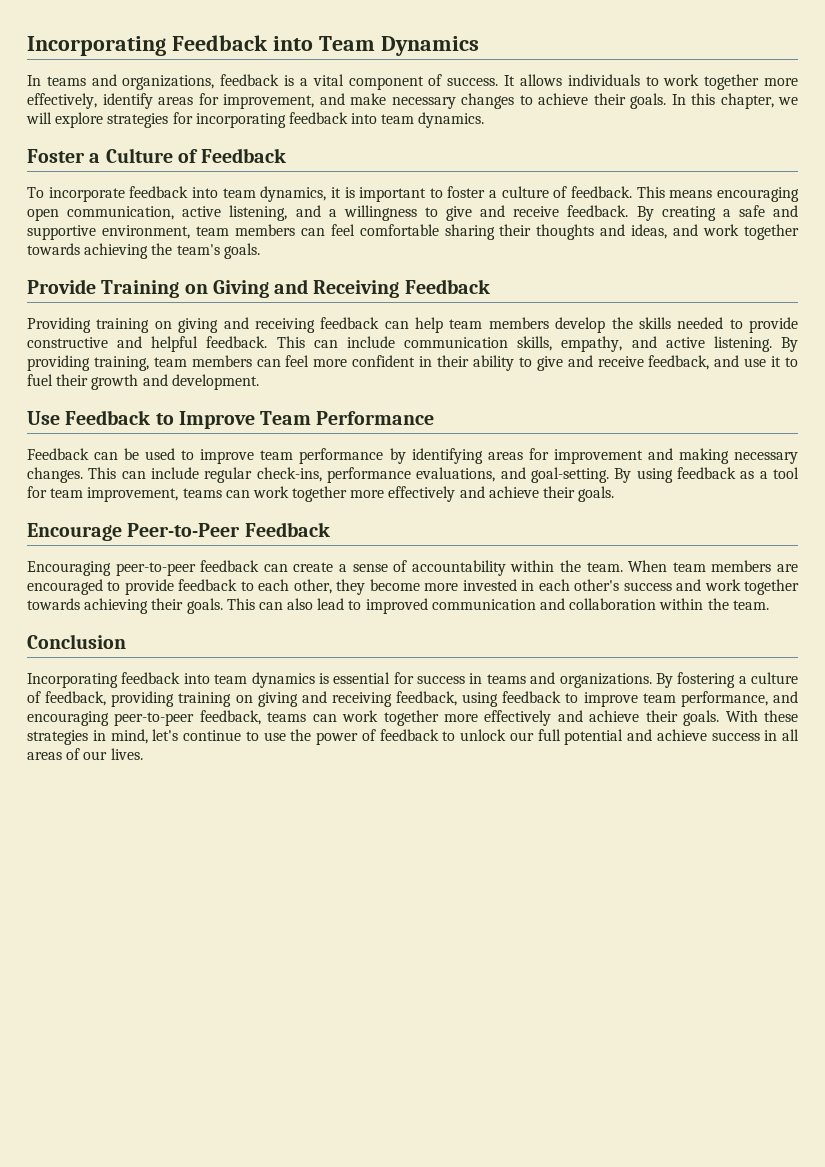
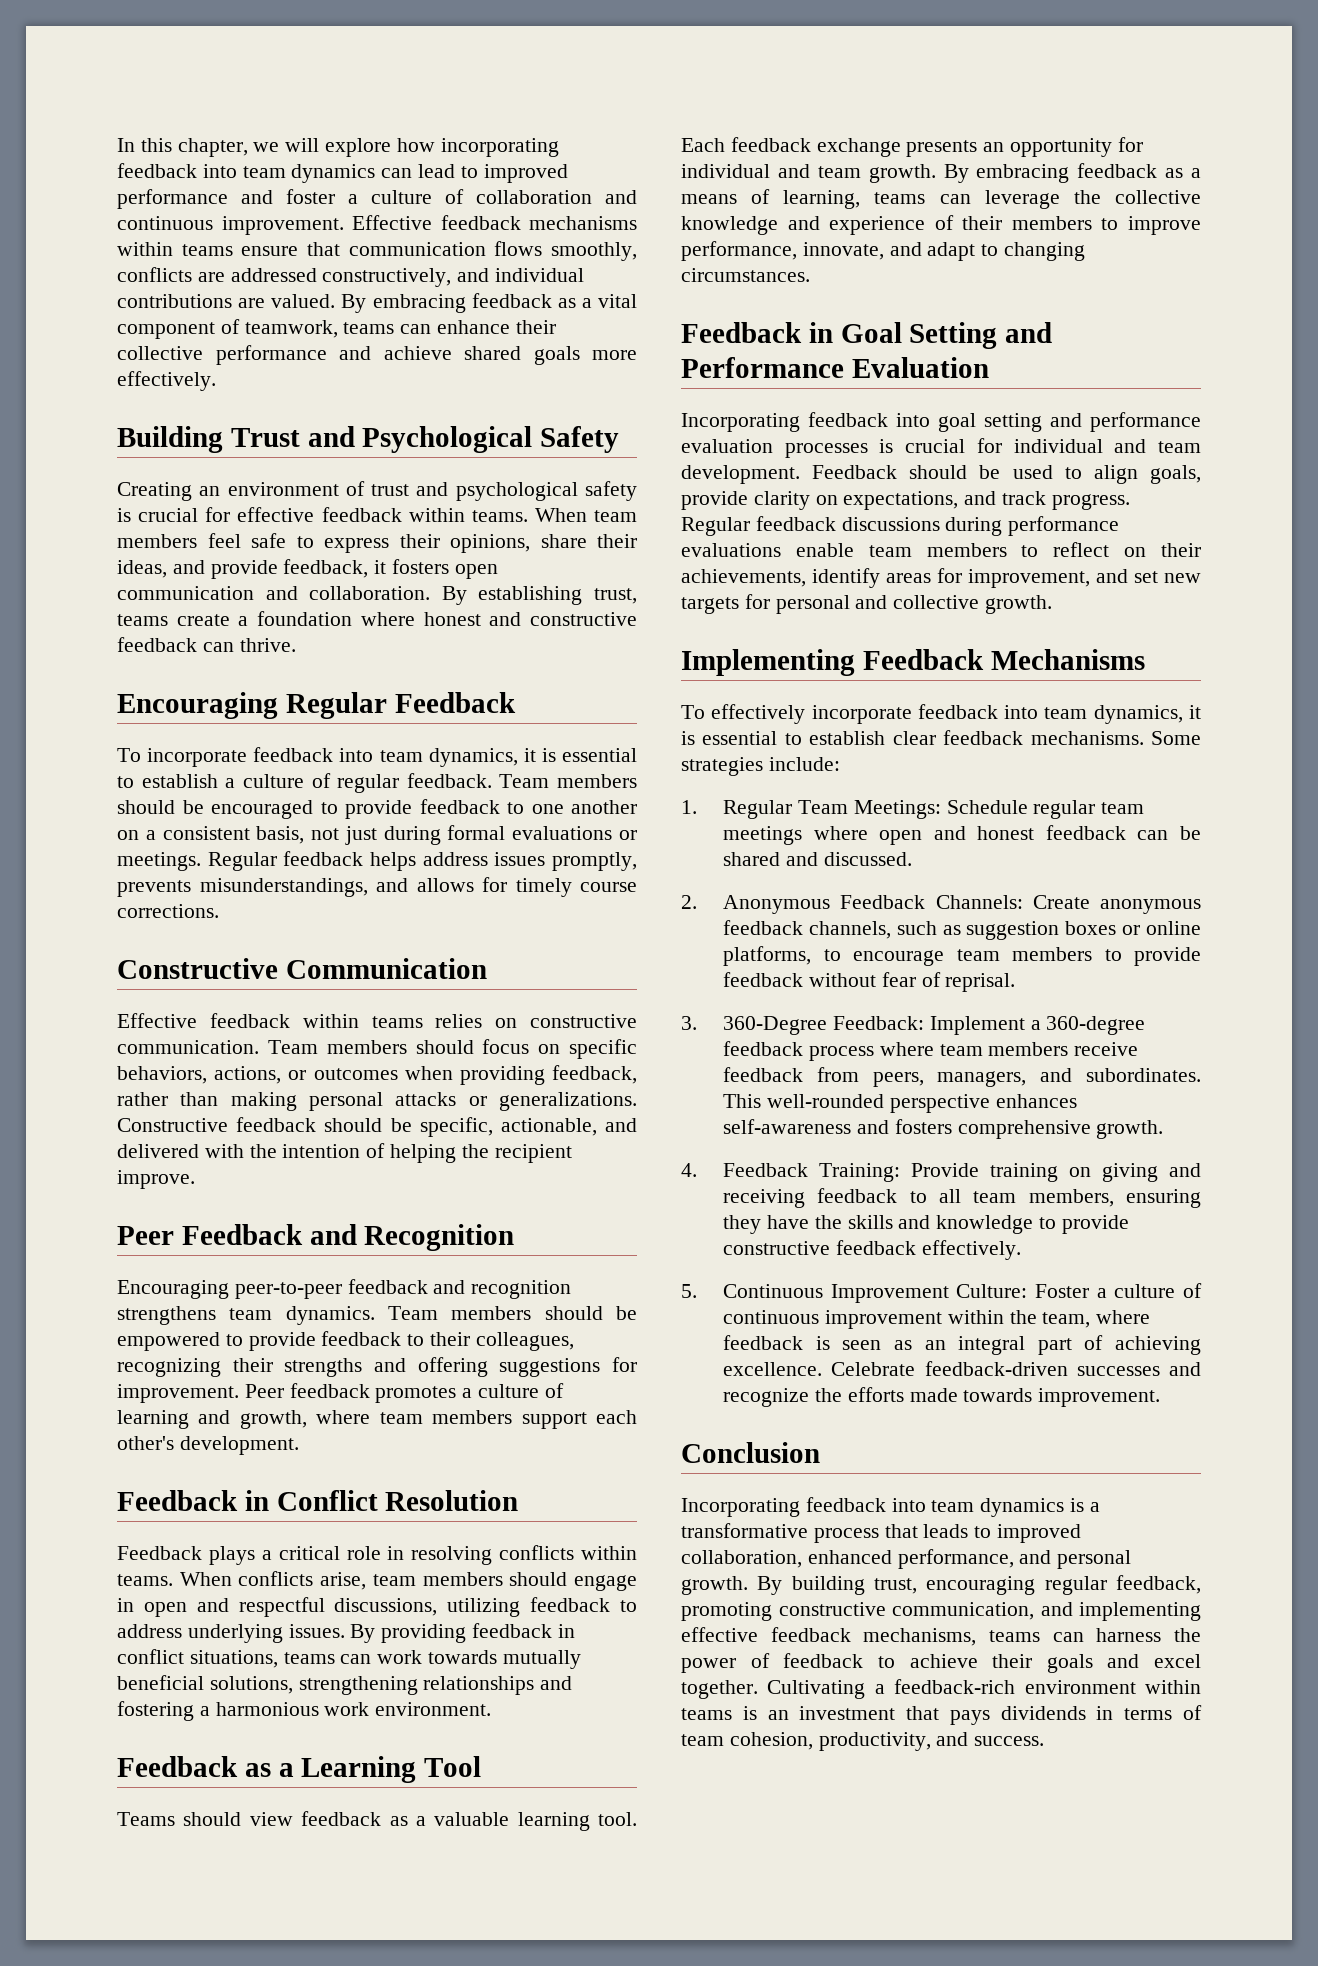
- Incorporating Feedback into Team Dynamics
- In teams and organizations, feedback is a vital component of success. It allows individuals to work together more effectively, identify areas for improvement, and make necessary changes to achieve their goals. In this chapter, we will explore strategies for incorporating feedback into team dynamics.
- Foster a Culture of Feedback
+ In this chapter, we will explore how incorporating feedback into team dynamics can lead to improved performance and foster a culture of collaboration and continuous improvement. Effective feedback mechanisms within teams ensure that communication flows smoothly, conflicts are addressed constructively, and individual contributions are valued. By embracing feedback as a vital component of teamwork, teams can enhance their collective performance and achieve shared goals more effectively.
+ Building Trust and Psychological Safety
+ Creating an environment of trust and psychological safety is crucial for effective feedback within teams. When team members feel safe to express their opinions, share their ideas, and provide feedback, it fosters open communication and collaboration. By establishing trust, teams create a foundation where honest and constructive feedback can thrive.
+ Encouraging Regular Feedback
- To incorporate feedback into team dynamics, it is important to foster a culture of feedback. This means encouraging open communication, active listening, and a willingness to give and receive feedback. By creating a safe and supportive environment, team members can feel comfortable sharing their thoughts and ideas, and work together towards achieving the team's goals.
- Provide Training on Giving and Receiving Feedback
- Providing training on giving and receiving feedback can help team members develop the skills needed to provide constructive and helpful feedback. This can include communication skills, empathy, and active listening. By providing training, team members can feel more confident in their ability to give and receive feedback, and use it to fuel their growth and development.
- Use Feedback to Improve Team Performance
- Feedback can be used to improve team performance by identifying areas for improvement and making necessary changes. This can include regular check-ins, performance evaluations, and goal-setting. By using feedback as a tool for team improvement, teams can work together more effectively and achieve their goals.
- Encourage Peer-to-Peer Feedback
- Encouraging peer-to-peer feedback can create a sense of accountability within the team. When team members are encouraged to provide feedback to each other, they become more invested in each other's success and work together towards achieving their goals. This can also lead to improved communication and collaboration within the team.
+ To incorporate feedback into team dynamics, it is essential to establish a culture of regular feedback. Team members should be encouraged to provide feedback to one another on a consistent basis, not just during formal evaluations or meetings. Regular feedback helps address issues promptly, prevents misunderstandings, and allows for timely course corrections.
+ Constructive Communication
+ Effective feedback within teams relies on constructive communication. Team members should focus on specific behaviors, actions, or outcomes when providing feedback, rather than making personal attacks or generalizations. Constructive feedback should be specific, actionable, and delivered with the intention of helping the recipient improve.
+ Peer Feedback and Recognition
+ Encouraging peer-to-peer feedback and recognition strengthens team dynamics. Team members should be empowered to provide feedback to their colleagues, recognizing their strengths and offering suggestions for improvement. Peer feedback promotes a culture of learning and growth, where team members support each other's development.
+ Feedback in Conflict Resolution
+ Feedback plays a critical role in resolving conflicts within teams. When conflicts arise, team members should engage in open and respectful discussions, utilizing feedback to address underlying issues. By providing feedback in conflict situations, teams can work towards mutually beneficial solutions, strengthening relationships and fostering a harmonious work environment.
+ Feedback as a Learning Tool
+ Teams should view feedback as a valuable learning tool. Each feedback exchange presents an opportunity for individual and team growth. By embracing feedback as a means of learning, teams can leverage the collective knowledge and experience of their members to improve performance, innovate, and adapt to changing circumstances.
+ Feedback in Goal Setting and Performance Evaluation
+ Incorporating feedback into goal setting and performance evaluation processes is crucial for individual and team development. Feedback should be used to align goals, provide clarity on expectations, and track progress. Regular feedback discussions during performance evaluations enable team members to reflect on their achievements, identify areas for improvement, and set new targets for personal and collective growth.
+ Implementing Feedback Mechanisms
+ To effectively incorporate feedback into team dynamics, it is essential to establish clear feedback mechanisms. Some strategies include:
+ 1. Regular Team Meetings: Schedule regular team meetings where open and honest feedback can be shared and discussed.
+ 2. Anonymous Feedback Channels: Create anonymous feedback channels, such as suggestion boxes or online platforms, to encourage team members to provide feedback without fear of reprisal.
+ 3. 360-Degree Feedback: Implement a 360-degree feedback process where team members receive feedback from peers, managers, and subordinates. This well-rounded perspective enhances self-awareness and fosters comprehensive growth.
+ 4. Feedback Training: Provide training on giving and receiving feedback to all team members, ensuring they have the skills and knowledge to provide constructive feedback effectively.
+ 5. Continuous Improvement Culture: Foster a culture of continuous improvement within the team, where feedback is seen as an integral part of achieving excellence. Celebrate feedback-driven successes and recognize the efforts made towards improvement.
- Incorporating feedback into team dynamics is essential for success in teams and organizations. By fostering a culture of feedback, providing training on giving and receiving feedback, using feedback to improve team performance, and encouraging peer-to-peer feedback, teams can work together more effectively and achieve their goals. With these strategies in mind, let's continue to use the power of feedback to unlock our full potential and achieve success in all areas of our lives.
+ Incorporating feedback into team dynamics is a transformative process that leads to improved collaboration, enhanced performance, and personal growth. By building trust, encouraging regular feedback, promoting constructive communication, and implementing effective feedback mechanisms, teams can harness the power of feedback to achieve their goals and excel together. Cultivating a feedback-rich environment within teams is an investment that pays dividends in terms of team cohesion, productivity, and success.

